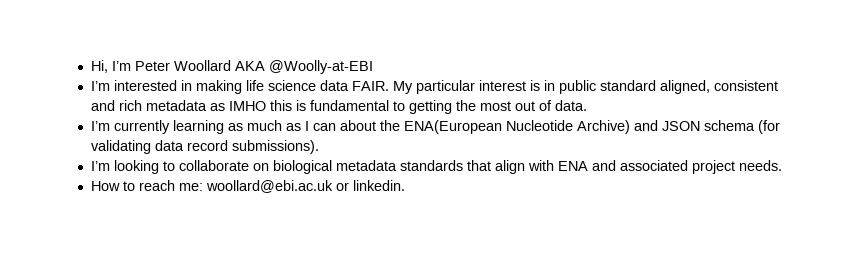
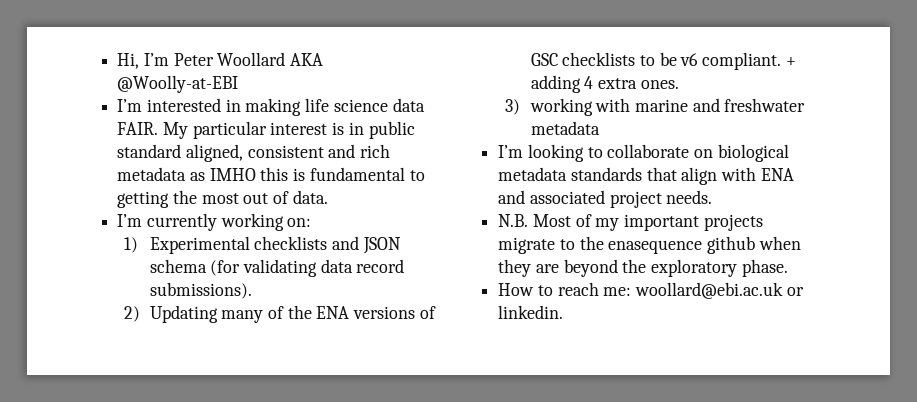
- I’m currently learning as much as I can about the ENA(European Nucleotide Archive) and JSON schema (for validating data record submissions).
+ I’m currently working on:
+ 1) Experimental checklists and JSON schema (for validating data record submissions).
+ 2) Updating many of the ENA versions of GSC checklists to be v6 compliant. + adding 4 extra ones.
+ 3) working with marine and freshwater metadata
+ N.B. Most of my important projects migrate to the enasequence github when they are beyond the exploratory phase.

